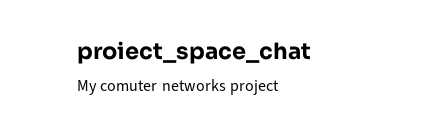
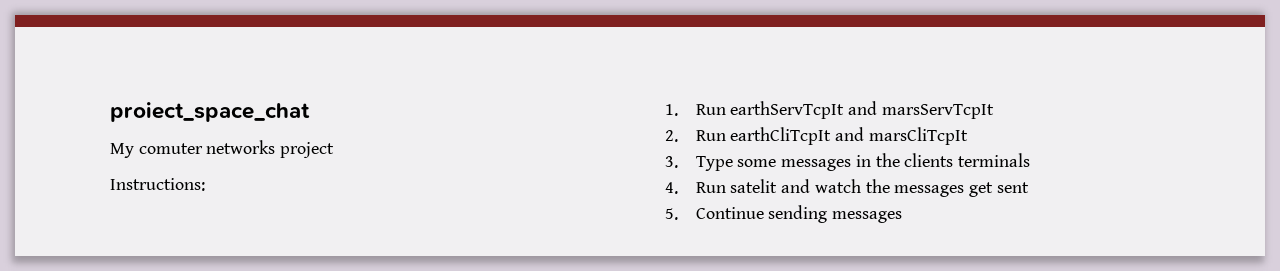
+ Instructions:
+ 1. Run earthServTcpIt and marsServTcpIt
+ 2. Run earthCliTcpIt and marsCliTcpIt
+ 3. Type some messages in the clients terminals
+ 4. Run satelit and watch the messages get sent
+ 5. Continue sending messages

